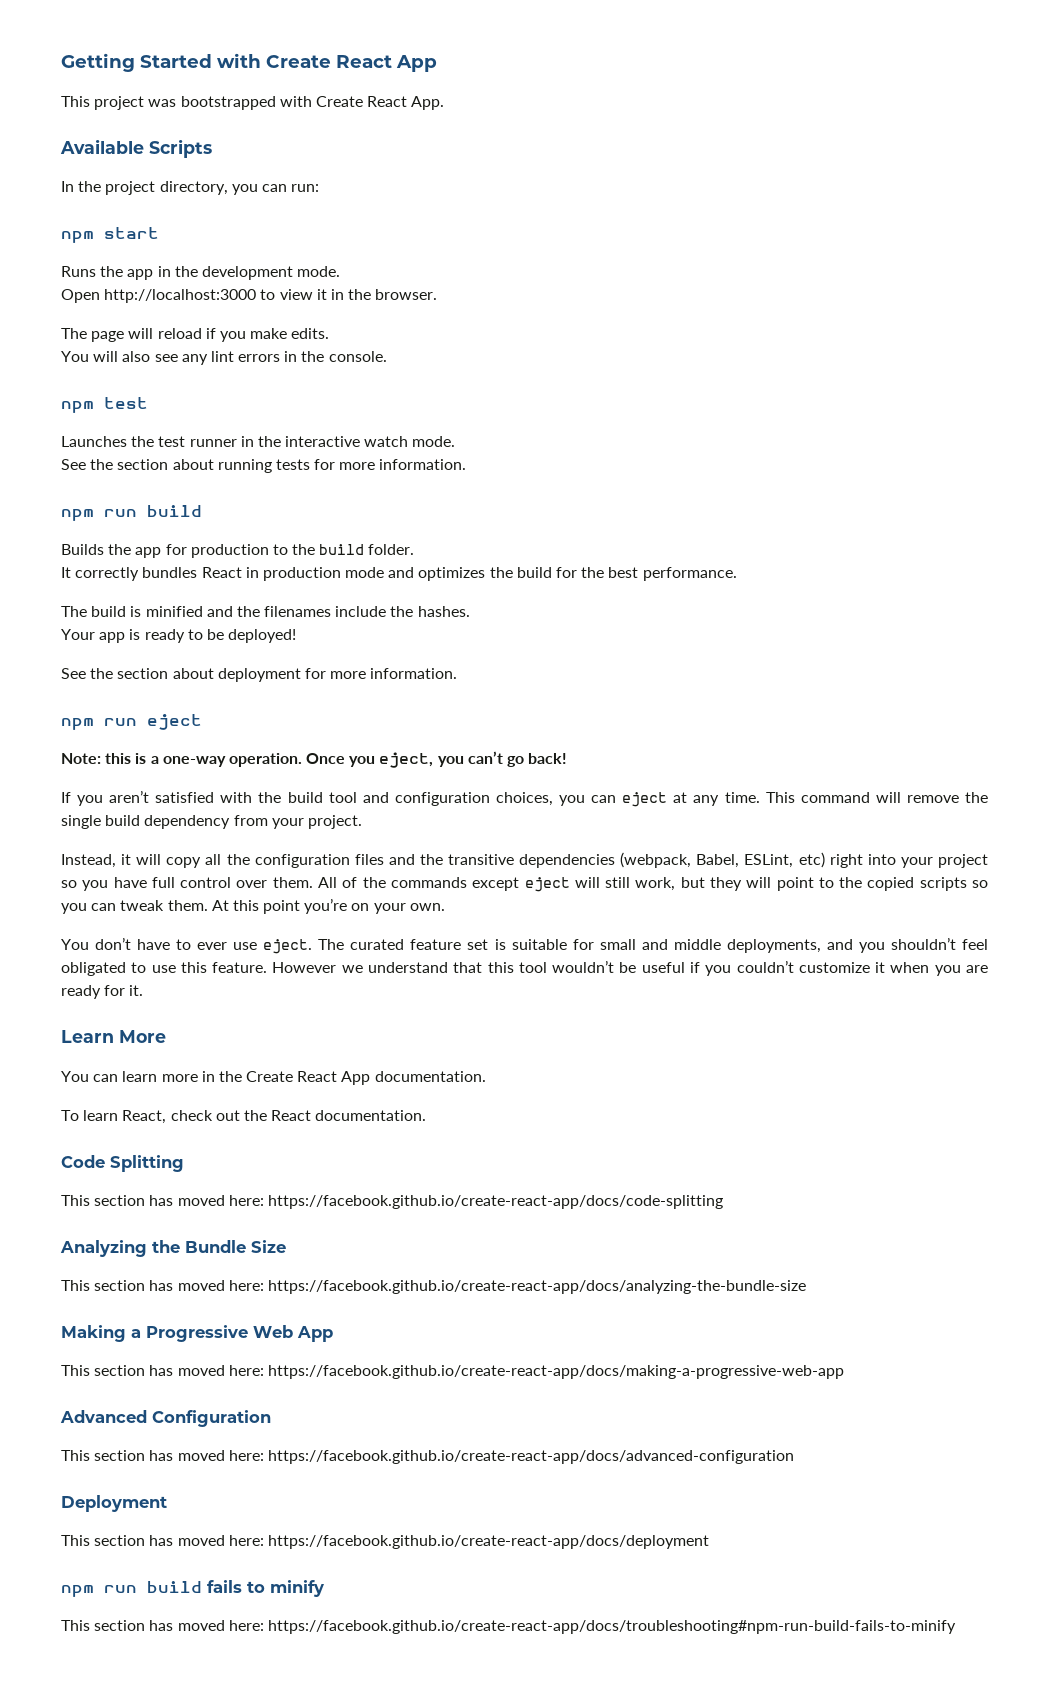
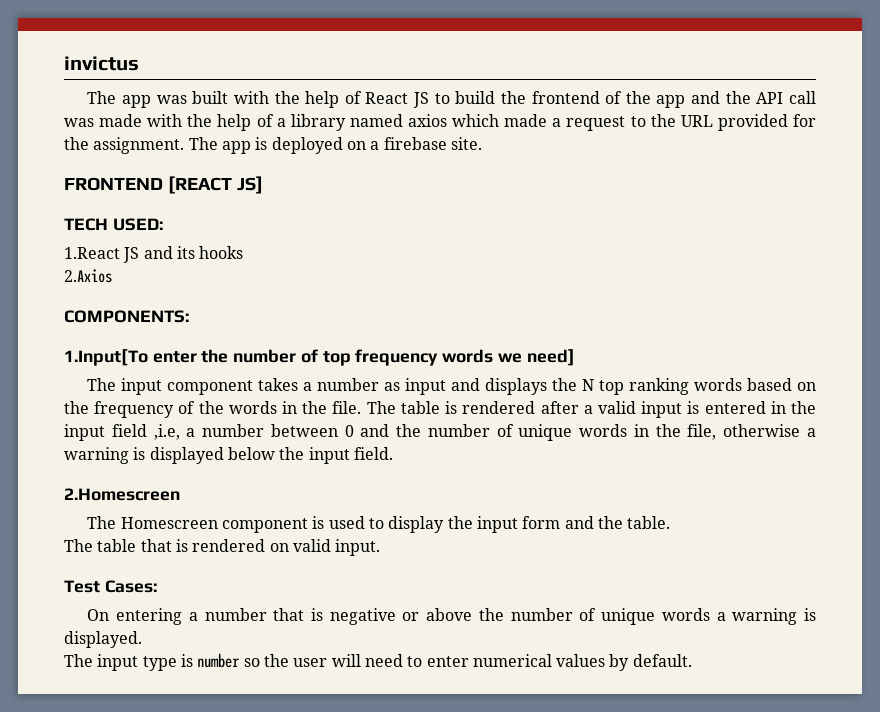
- Getting Started with Create React App
- This project was bootstrapped with Create React App.
- Available Scripts
- In the project directory, you can run:
- npm start
- Runs the app in the development mode.
- Open http://localhost:3000 to view it in the browser.
- The page will reload if you make edits.
- You will also see any lint errors in the console.
- npm test
- Launches the test runner in the interactive watch mode.
- See the section about running tests for more information.
- npm run build
- Builds the app for production to the build folder.
- It correctly bundles React in production mode and optimizes the build for the best performance.
- The build is minified and the filenames include the hashes.
- Your app is ready to be deployed!
- See the section about deployment for more information.
- npm run eject
- Note: this is a one-way operation. Once you eject, you can’t go back!
- If you aren’t satisfied with the build tool and configuration choices, you can eject at any time. This command will remove the single build dependency from your project.
- Instead, it will copy all the configuration files and the transitive dependencies (webpack, Babel, ESLint, etc) right into your project so you have full control over them. All of the commands except eject will still work, but they will point to the copied scripts so you can tweak them. At this point you’re on your own.
- You don’t have to ever use eject. The curated feature set is suitable for small and middle deployments, and you shouldn’t feel obligated to use this feature. However we understand that this tool wouldn’t be useful if you couldn’t customize it when you are ready for it.
- Learn More
- You can learn more in the Create React App documentation.
- To learn React, check out the React documentation.
- Code Splitting
- This section has moved here: https://facebook.github.io/create-react-app/docs/code-splitting
- Analyzing the Bundle Size
- This section has moved here: https://facebook.github.io/create-react-app/docs/analyzing-the-bundle-size
- Making a Progressive Web App
- This section has moved here: https://facebook.github.io/create-react-app/docs/making-a-progressive-web-app
- Advanced Configuration
- This section has moved here: https://facebook.github.io/create-react-app/docs/advanced-configuration
- Deployment
- This section has moved here: https://facebook.github.io/create-react-app/docs/deployment
- npm run build fails to minify
- This section has moved here: https://facebook.github.io/create-react-app/docs/troubleshooting#npm-run-build-fails-to-minify
+ invictus
+ The app was built with the help of React JS to build the frontend of the app and the API call was made with the help of a library named axios which made a request to the URL provided for the assignment. The app is deployed on a firebase site.
+ FRONTEND [REACT JS]
+ TECH USED:
+ 1.React JS and its hooks
+ 2.Axios
+ COMPONENTS:
+ 1.Input[To enter the number of top frequency words we need]
+ The input component takes a number as input and displays the N top ranking words based on the frequency of the words in the file. The table is rendered after a valid input is entered in the input field ,i.e, a number between 0 and the number of unique words in the file, otherwise a warning is displayed below the input field.
+ 2.Homescreen
+ The Homescreen component is used to display the input form and the table.
+ The table that is rendered on valid input.
+ Test Cases:
+ On entering a number that is negative or above the number of unique words a warning is displayed.
+ The input type is number so the user will need to enter numerical values by default.

